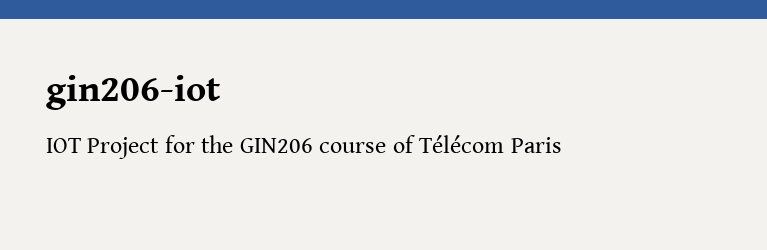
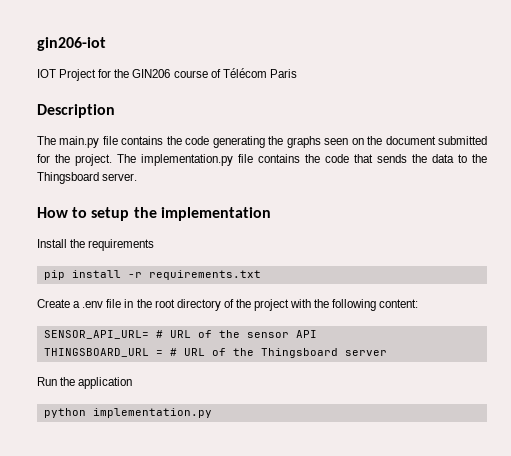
+ Description
+ The main.py file contains the code generating the graphs seen on the document submitted for the project. The implementation.py file contains the code that sends the data to the Thingsboard server.
+ How to setup the implementation
+ Install the requirements
+ pip install -r requirements.txt
+ Create a .env file in the root directory of the project with the following content:
+ SENSOR_API_URL= # URL of the sensor API
+ THINGSBOARD_URL = # URL of the Thingsboard server
+ Run the application
+ python implementation.py

